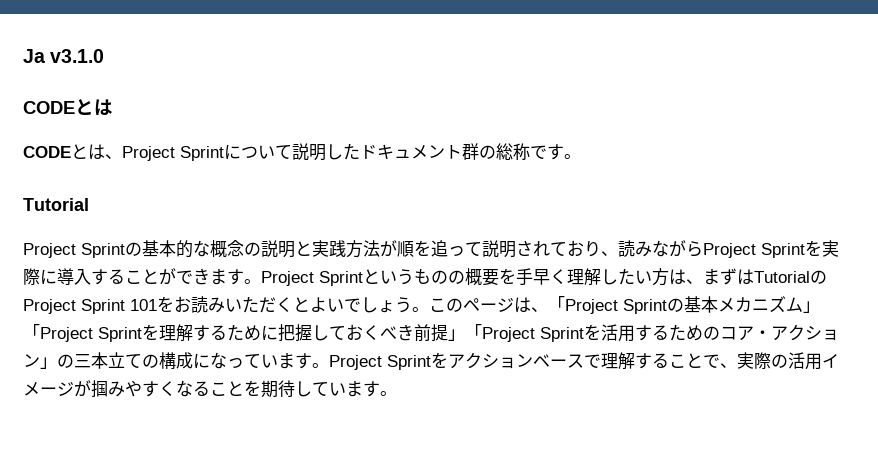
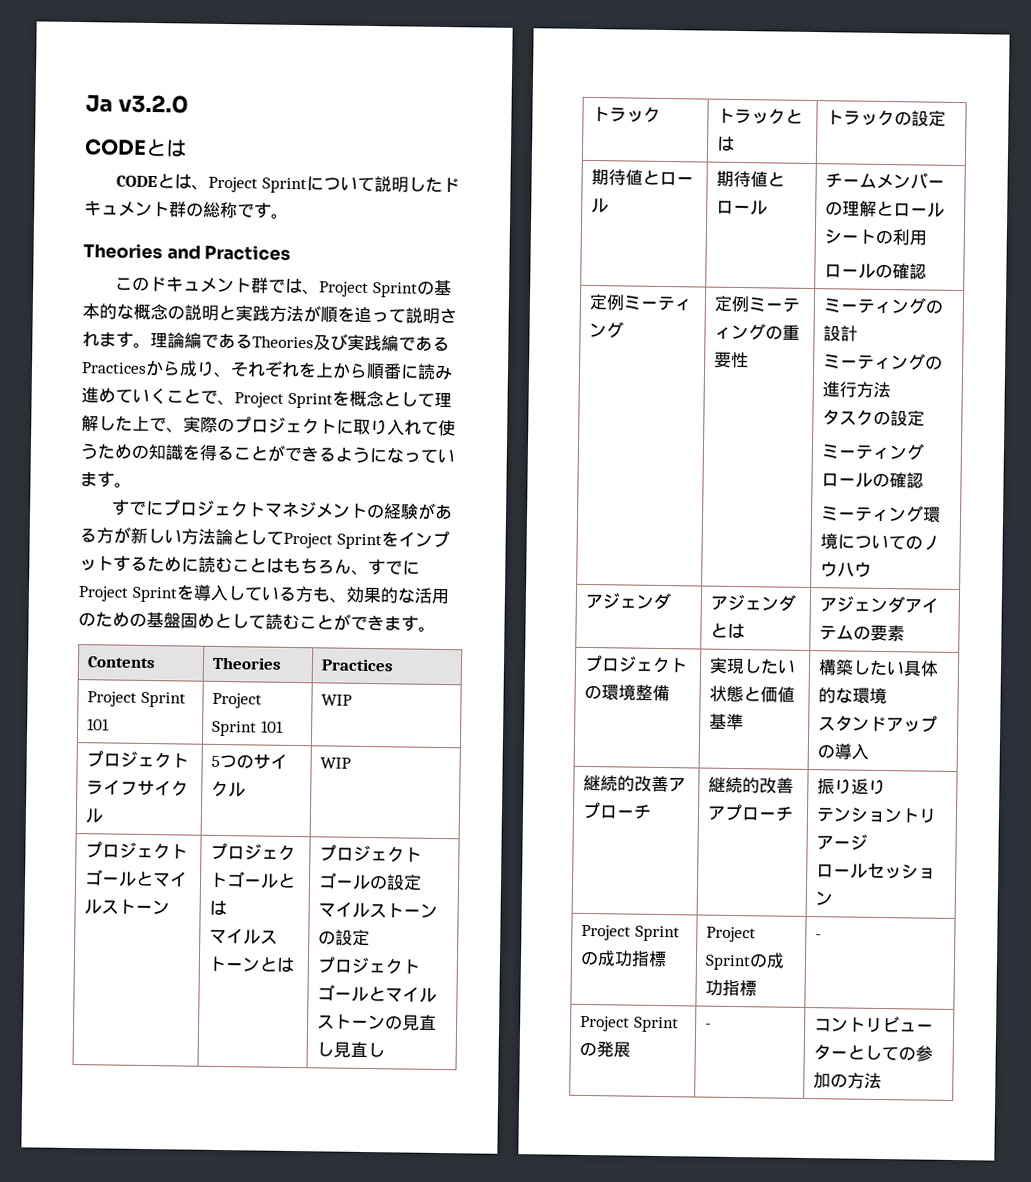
- Ja v3.1.0
+ Ja v3.2.0
  CODEとは、Project Sprintについて説明したドキュメント群の総称です。
- Tutorial
- Project Sprintの基本的な概念の説明と実践方法が順を追って説明されており、読みながらProject Sprintを実際に導入することができます。Project Sprintというものの概要を手早く理解したい方は、まずはTutorialのProject Sprint 101をお読みいただくとよいでしょう。このページは、「Project Sprintの基本メカニズム」「Project Sprintを理解するために把握しておくべき前提」「Project Sprintを活用するためのコア・アクション」の三本立ての構成になっています。Project Sprintをアクションベースで理解することで、実際の活用イメージが掴みやすくなることを期待しています。
+ Theories and Practices
+ このドキュメント群では、Project Sprintの基本的な概念の説明と実践方法が順を追って説明されます。理論編であるTheories及び実践編であるPracticesから成り、それぞれを上から順番に読み進めていくことで、Project Sprintを概念として理解した上で、実際のプロジェクトに取り入れて使うための知識を得ることができるようになっています。
+ すでにプロジェクトマネジメントの経験がある方が新しい方法論としてProject Sprintをインプットするために読むことはもちろん、すでにProject Sprintを導入している方も、効果的な活用のための基盤固めとして読むことができます。
+ Contents | Theories | Practices
+ Project Sprint 101 | Project Sprint 101 | WIP
+ プロジェクトライフサイクル | 5つのサイクル | WIP
+ プロジェクトゴールとマイルストーン | プロジェクトゴールとは
+ マイルストーンとは | プロジェクトゴールの設定
+ マイルストーンの設定
+ プロジェクトゴールとマイルストーンの見直し見直し
+ トラック | トラックとは | トラックの設定
+ 期待値とロール | 期待値とロール | チームメンバーの理解とロールシートの利用
+ ロールの確認
+ 定例ミーティング | 定例ミーティングの重要性 | ミーティングの設計
+ ミーティングの進行方法
+ タスクの設定
+ ミーティングロールの確認
+ ミーティング環境についてのノウハウ
+ アジェンダ | アジェンダとは | アジェンダアイテムの要素
+ プロジェクトの環境整備 | 実現したい状態と価値基準 | 構築したい具体的な環境
+ スタンドアップの導入
+ 継続的改善アプローチ | 継続的改善アプローチ | 振り返り
+ テンショントリアージ
+ ロールセッション
+ Project Sprintの成功指標 | Project Sprintの成功指標 | -
+ Project Sprintの発展 | - | コントリビューターとしての参加の方法

